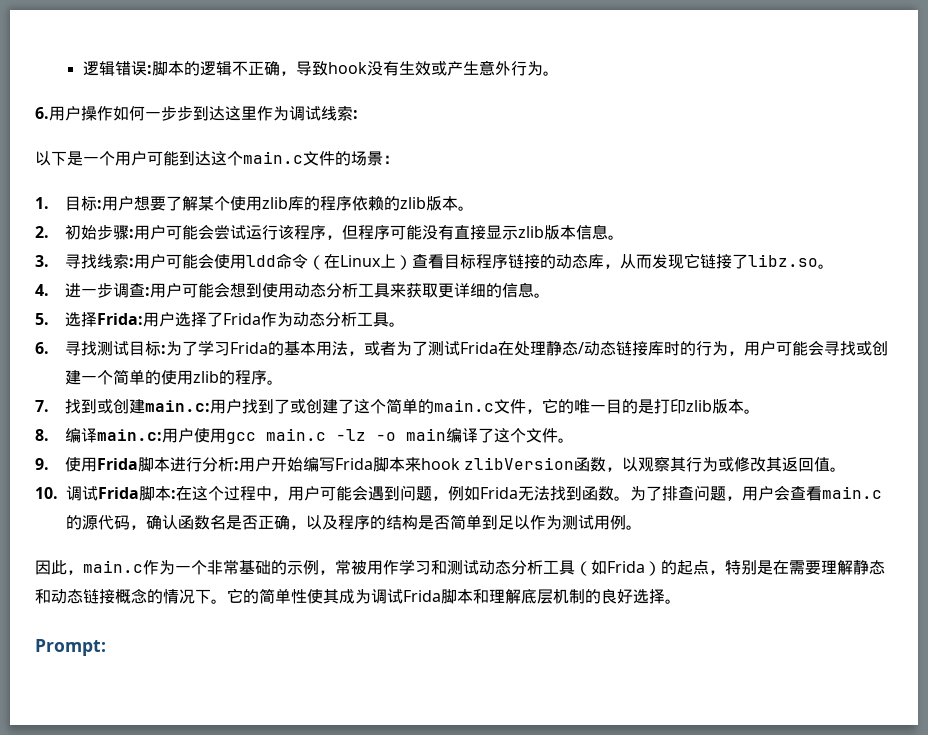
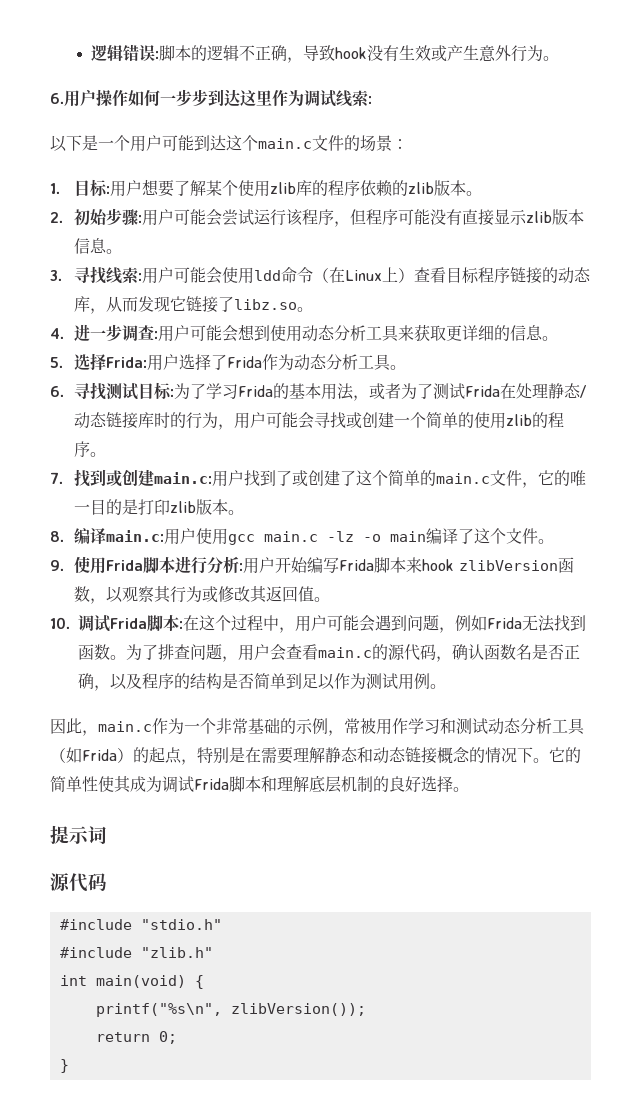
- Prompt:
+ 提示词
+ 源代码
+ #include "stdio.h"
+ #include "zlib.h"
+ int main(void) {
+ printf("%s\n", zlibVersion());
+ return 0;
+ }

